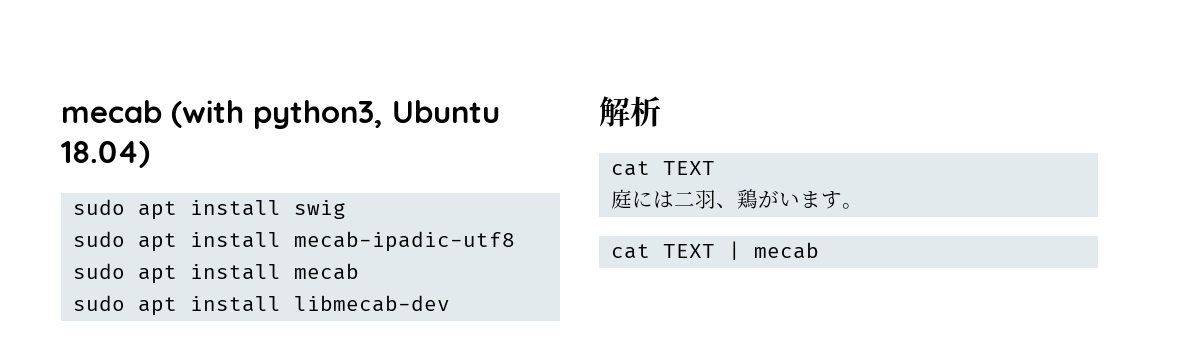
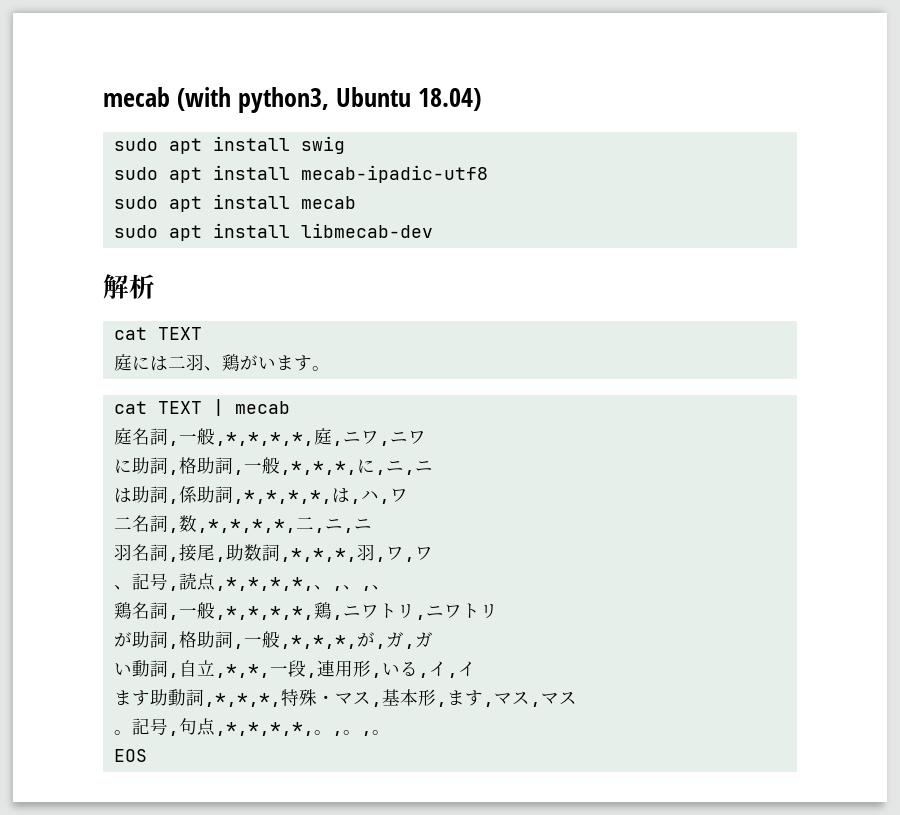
+ 庭名詞,一般,*,*,*,*,庭,ニワ,ニワ
+ に助詞,格助詞,一般,*,*,*,に,ニ,ニ
+ は助詞,係助詞,*,*,*,*,は,ハ,ワ
+ 二名詞,数,*,*,*,*,二,ニ,ニ
+ 羽名詞,接尾,助数詞,*,*,*,羽,ワ,ワ
+ 、記号,読点,*,*,*,*,、,、,、
+ 鶏名詞,一般,*,*,*,*,鶏,ニワトリ,ニワトリ
+ が助詞,格助詞,一般,*,*,*,が,ガ,ガ
+ い動詞,自立,*,*,一段,連用形,いる,イ,イ
+ ます助動詞,*,*,*,特殊・マス,基本形,ます,マス,マス
+ 。記号,句点,*,*,*,*,。,。,。
+ EOS

